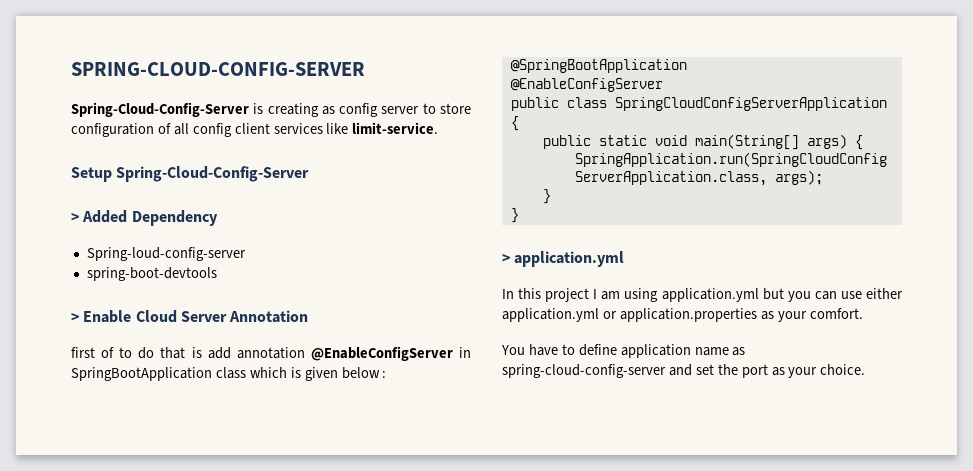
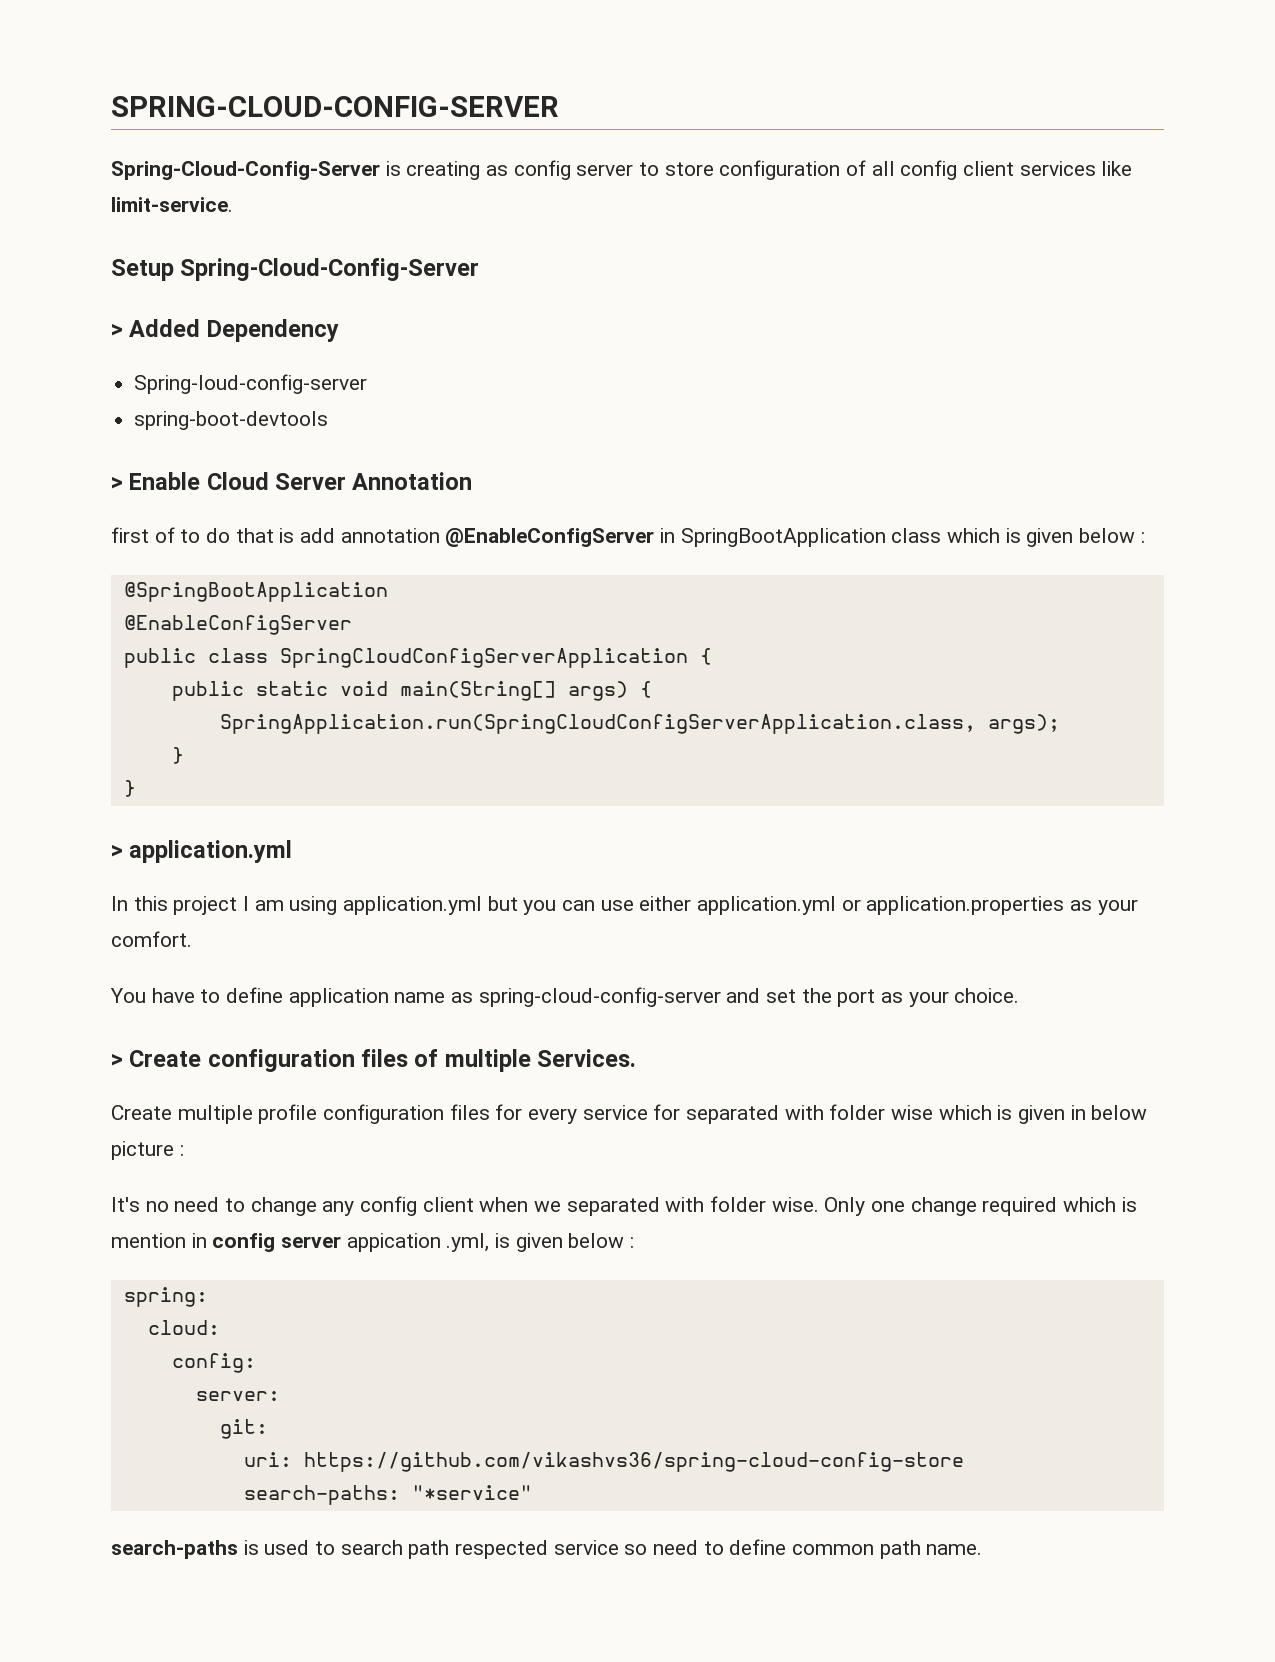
+ > Create configuration files of multiple Services.
+ Create multiple profile configuration files for every service for separated with folder wise which is given in below picture :
+ It's no need to change any config client when we separated with folder wise. Only one change required which is mention in config server appication .yml, is given below :
+ spring:
+ cloud:
+ config:
+ server:
+ git:
+ uri: https://github.com/vikashvs36/spring-cloud-config-store
+ search-paths: "*service"
+ search-paths is used to search path respected service so need to define common path name.

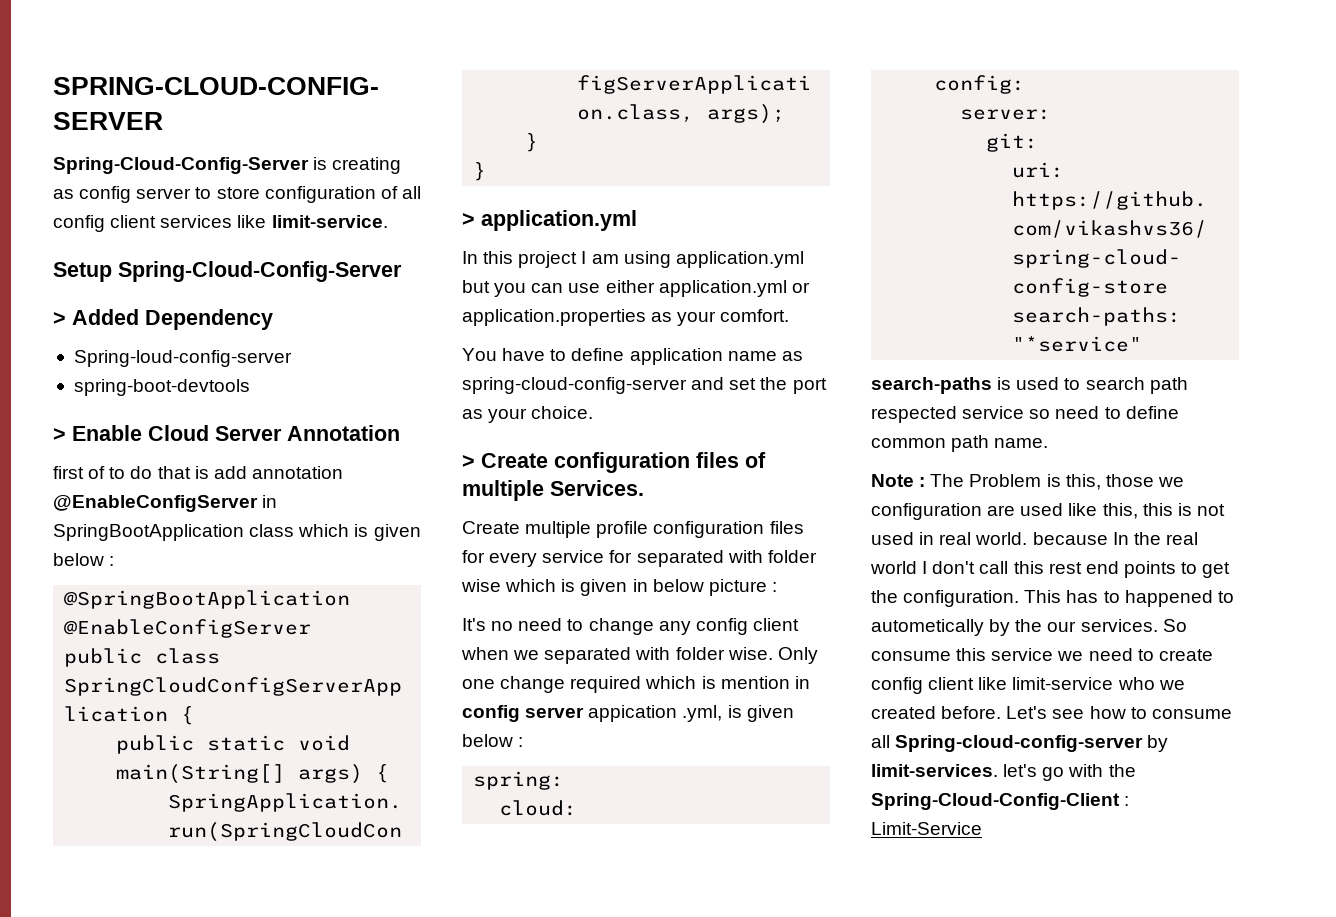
+ Note : The Problem is this, those we configuration are used like this, this is not used in real world. because In the real world I don't call this rest end points to get the configuration. This has to happened to autometically by the our services. So consume this service we need to create config client like limit-service who we created before. Let's see how to consume all Spring-cloud-config-server by limit-services. let's go with the Spring-Cloud-Config-Client : Limit-Service

